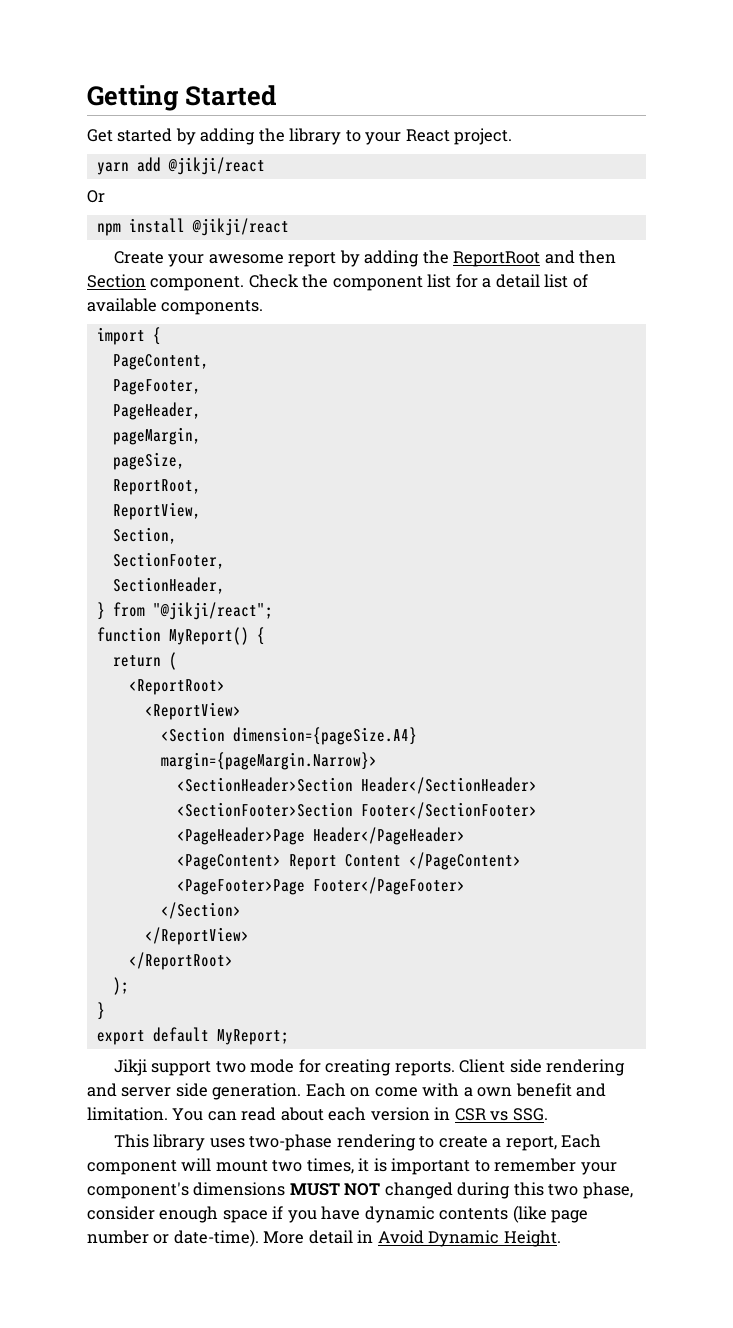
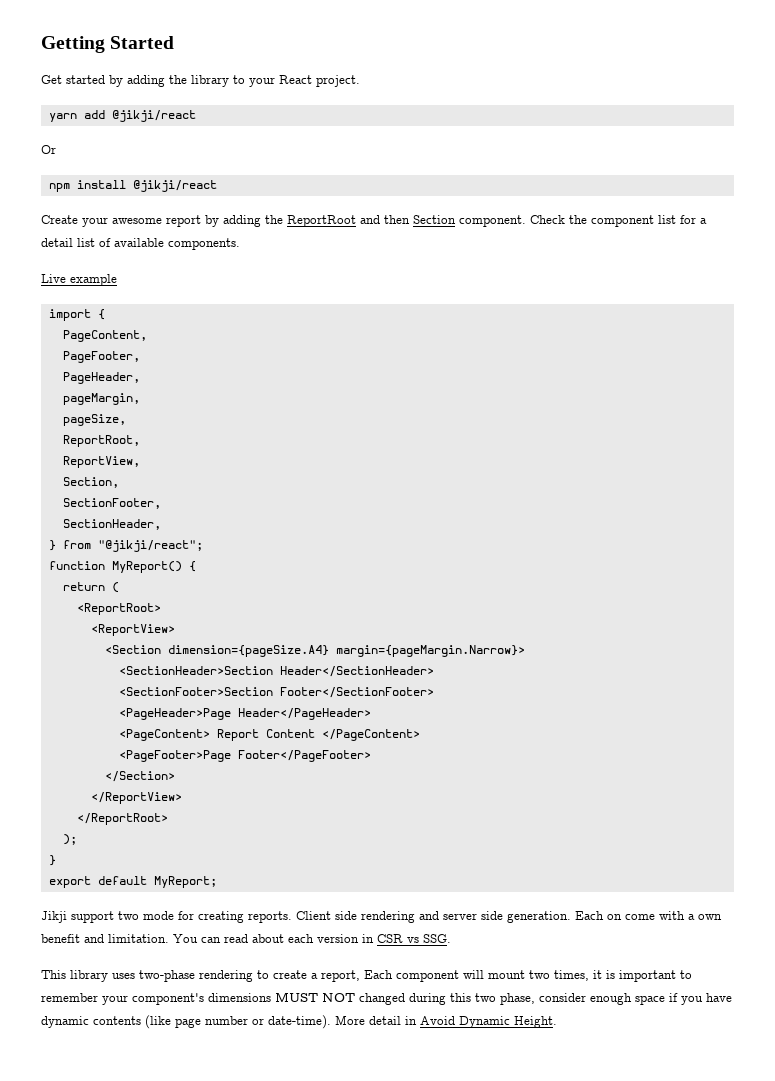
+ Live example

